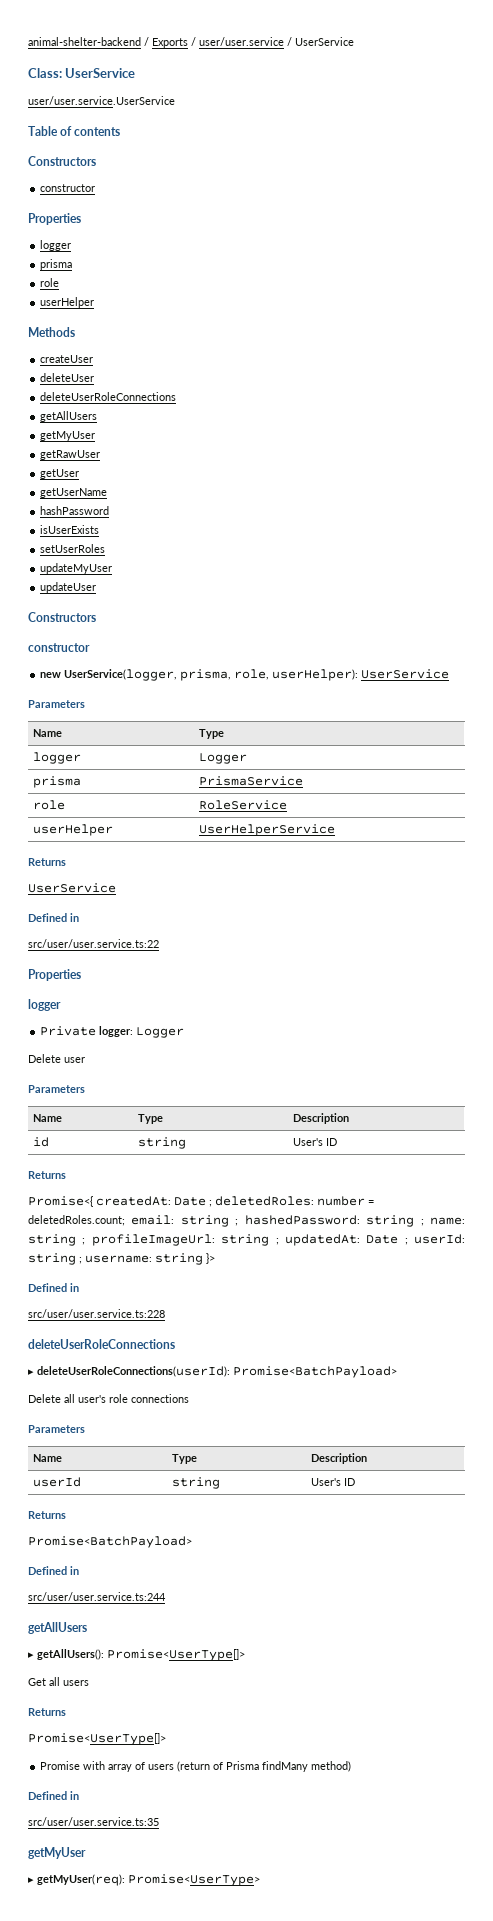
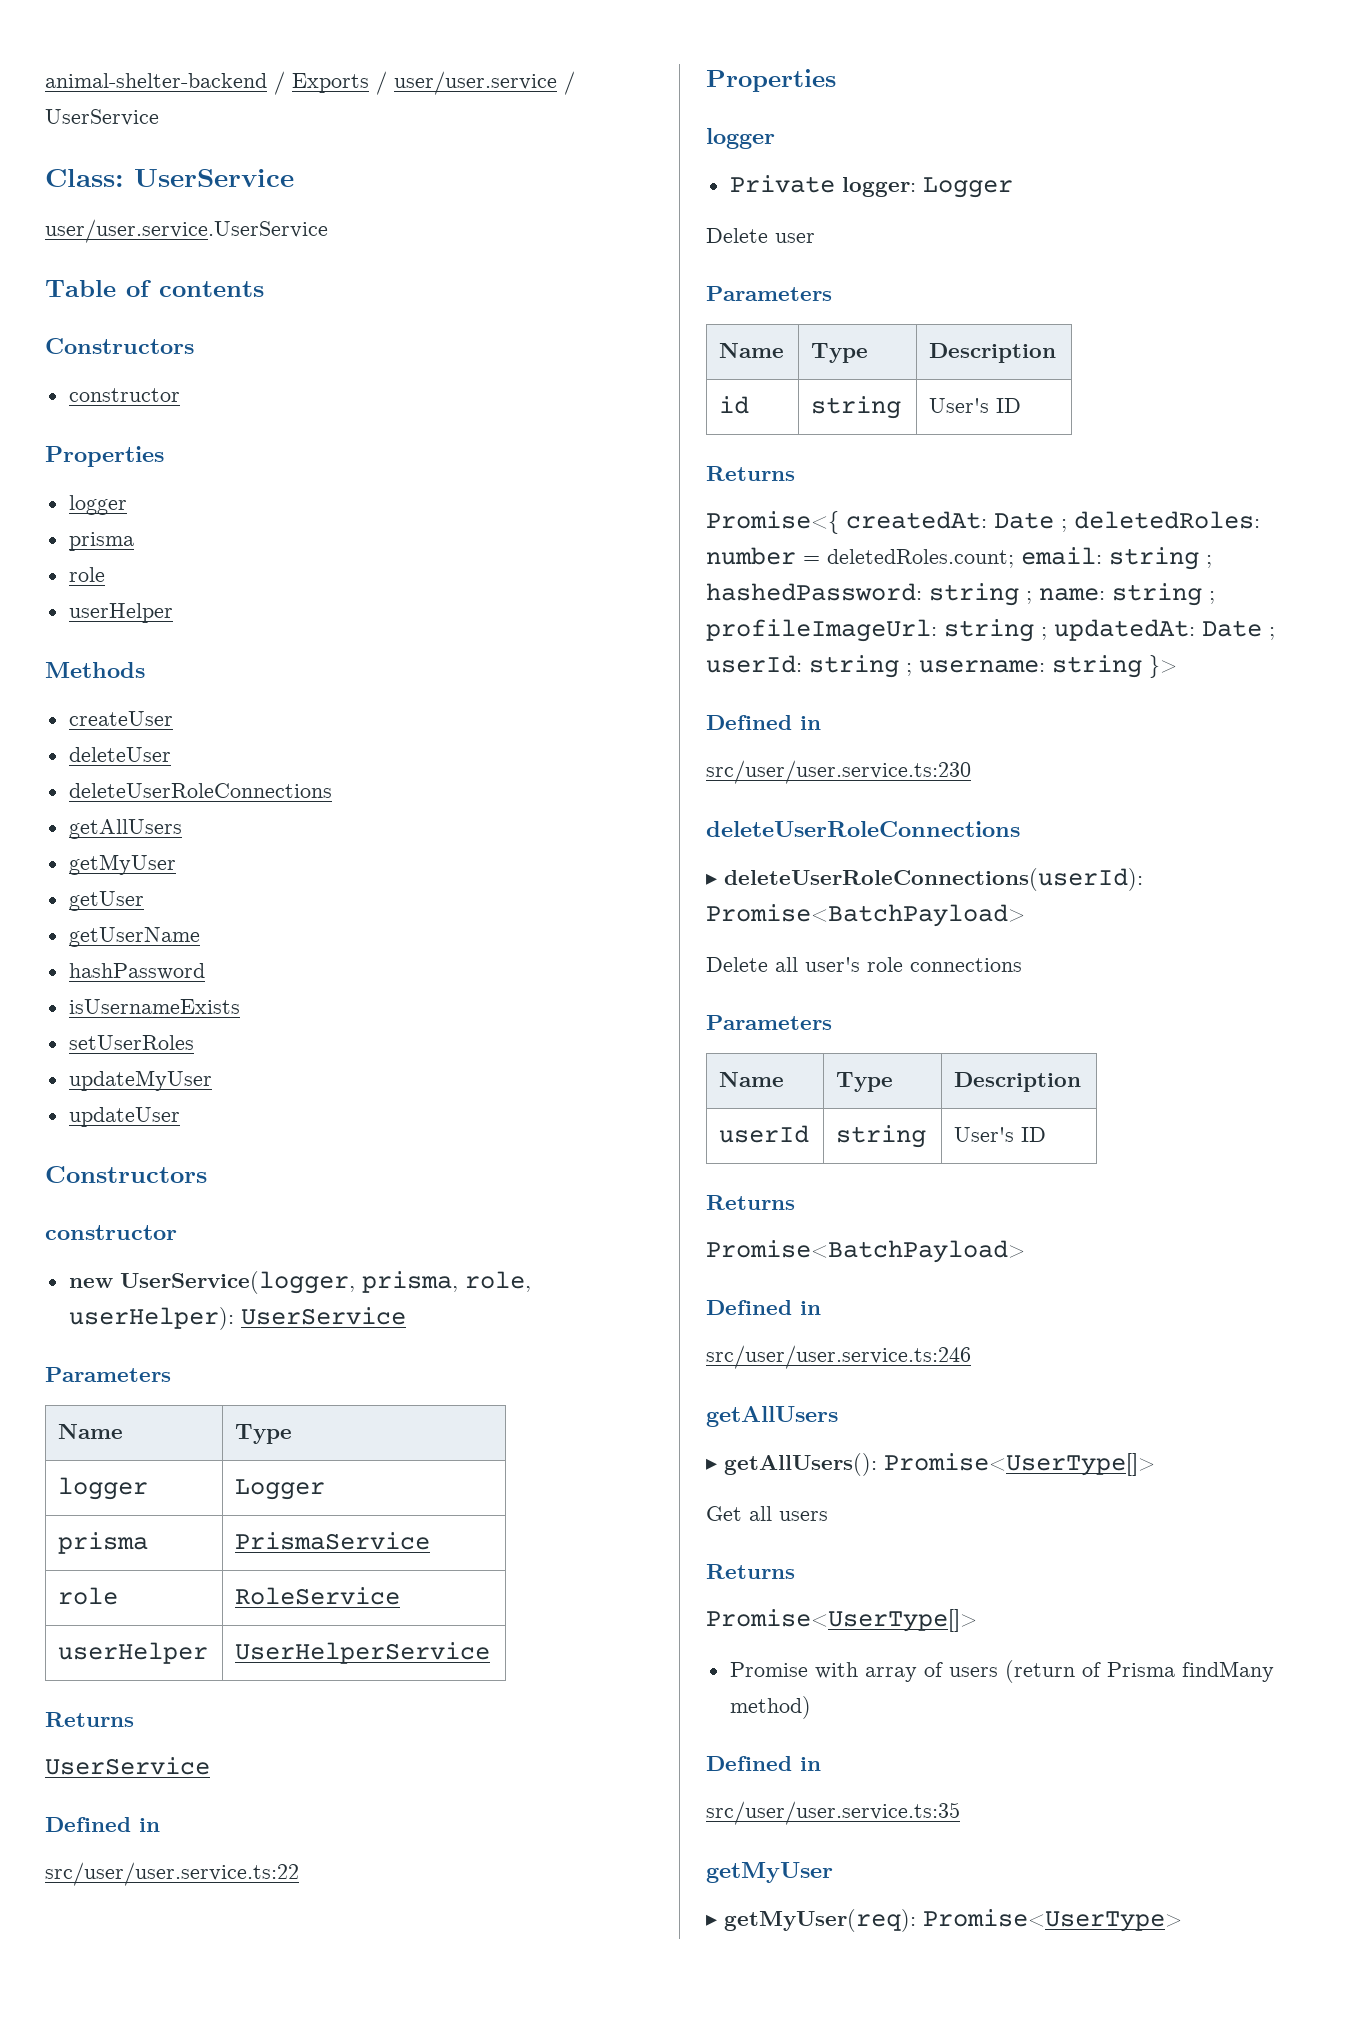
- getRawUser
- isUserExists
+ isUsernameExists
- src/user/user.service.ts:228
+ src/user/user.service.ts:230
- src/user/user.service.ts:244
+ src/user/user.service.ts:246

